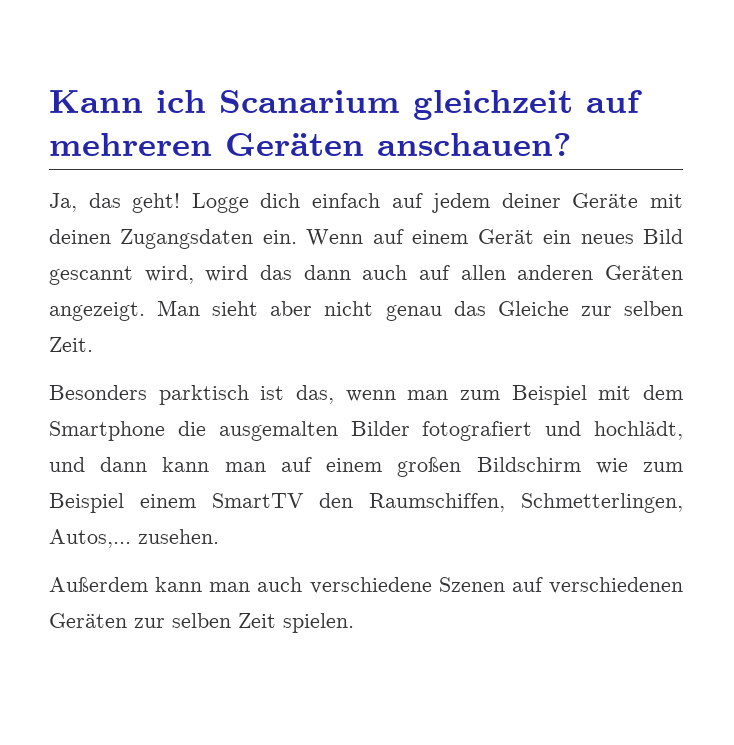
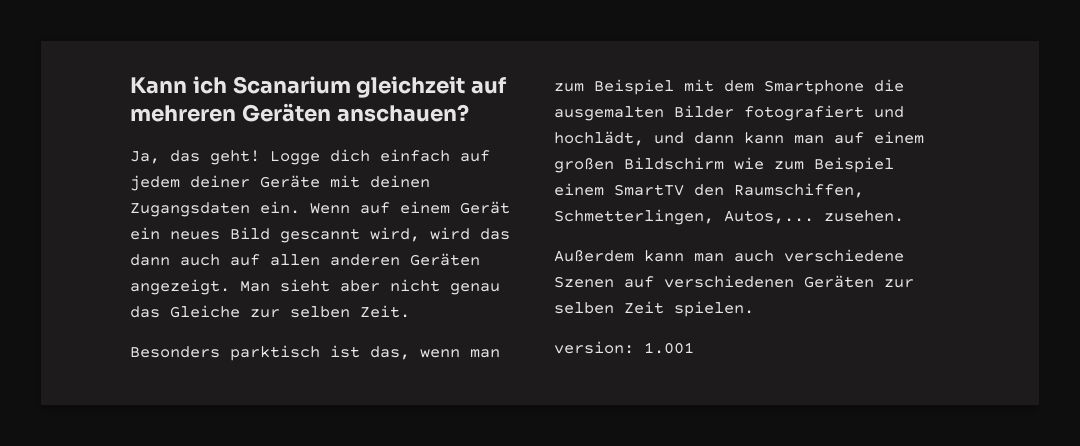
+ version: 1.001

